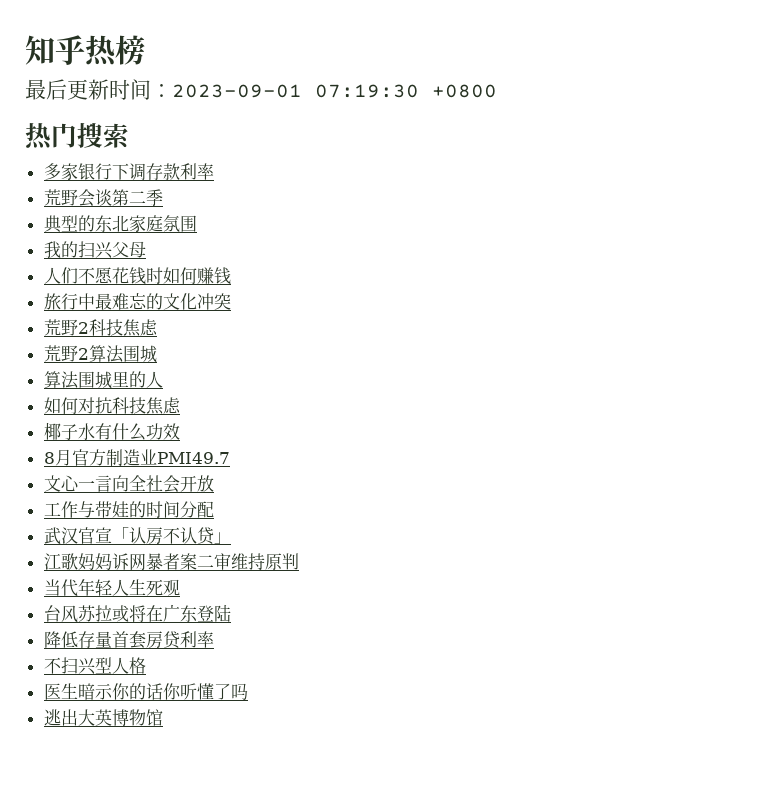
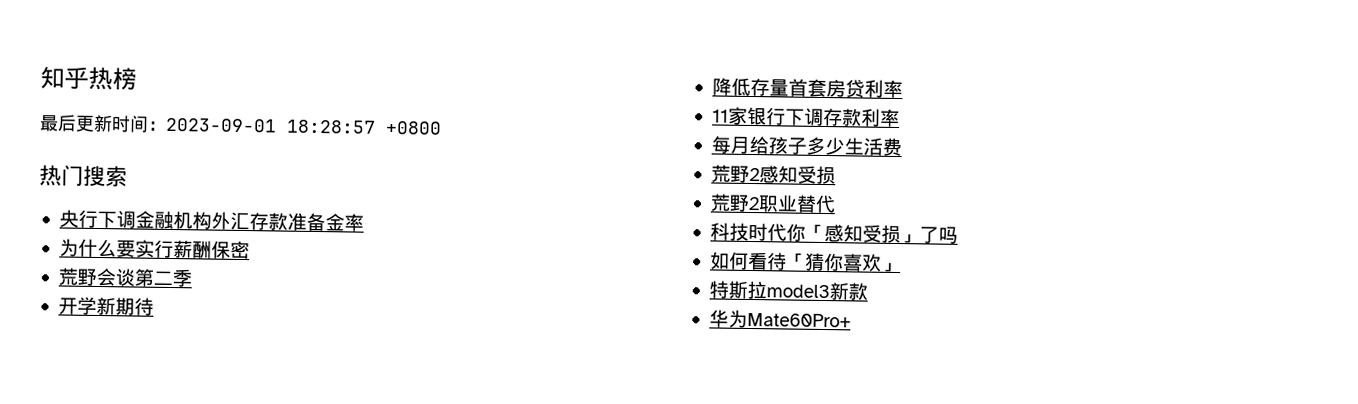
- 最后更新时间：2023-09-01 07:19:30 +0800
+ 最后更新时间：2023-09-01 18:28:57 +0800
- 多家银行下调存款利率
+ 央行下调金融机构外汇存款准备金率
+ 为什么要实行薪酬保密
  荒野会谈第二季
- 典型的东北家庭氛围
- 我的扫兴父母
- 人们不愿花钱时如何赚钱
- 旅行中最难忘的文化冲突
- 荒野2科技焦虑
- 荒野2算法围城
- 算法围城里的人
- 如何对抗科技焦虑
- 椰子水有什么功效
- 8月官方制造业PMI49.7
- 文心一言向全社会开放
- 工作与带娃的时间分配
- 武汉官宣「认房不认贷」
- 江歌妈妈诉网暴者案二审维持原判
- 当代年轻人生死观
- 台风苏拉或将在广东登陆
+ 开学新期待
- 不扫兴型人格
- 医生暗示你的话你听懂了吗
- 逃出大英博物馆
+ 11家银行下调存款利率
+ 每月给孩子多少生活费
+ 荒野2感知受损
+ 荒野2职业替代
+ 科技时代你「感知受损」了吗
+ 如何看待「猜你喜欢」
+ 特斯拉model3新款
+ 华为Mate60Pro+

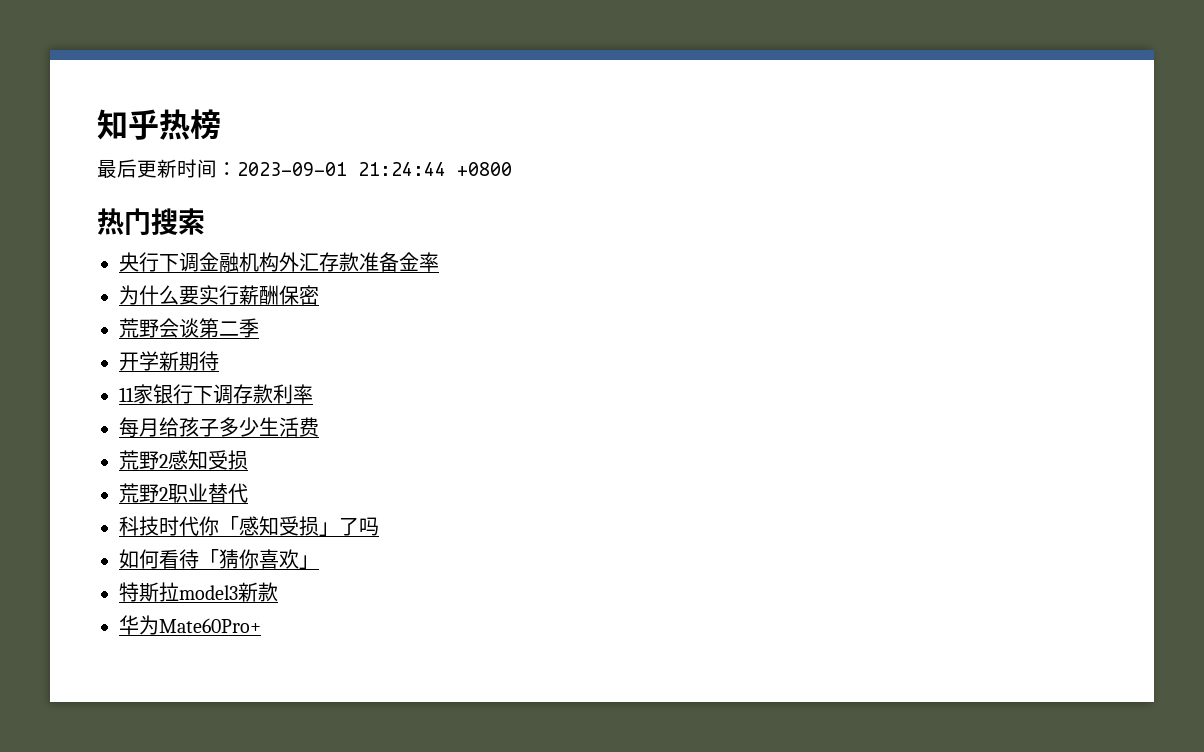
- 最后更新时间：2023-09-01 18:28:57 +0800
+ 最后更新时间：2023-09-01 21:24:44 +0800
- 降低存量首套房贷利率

